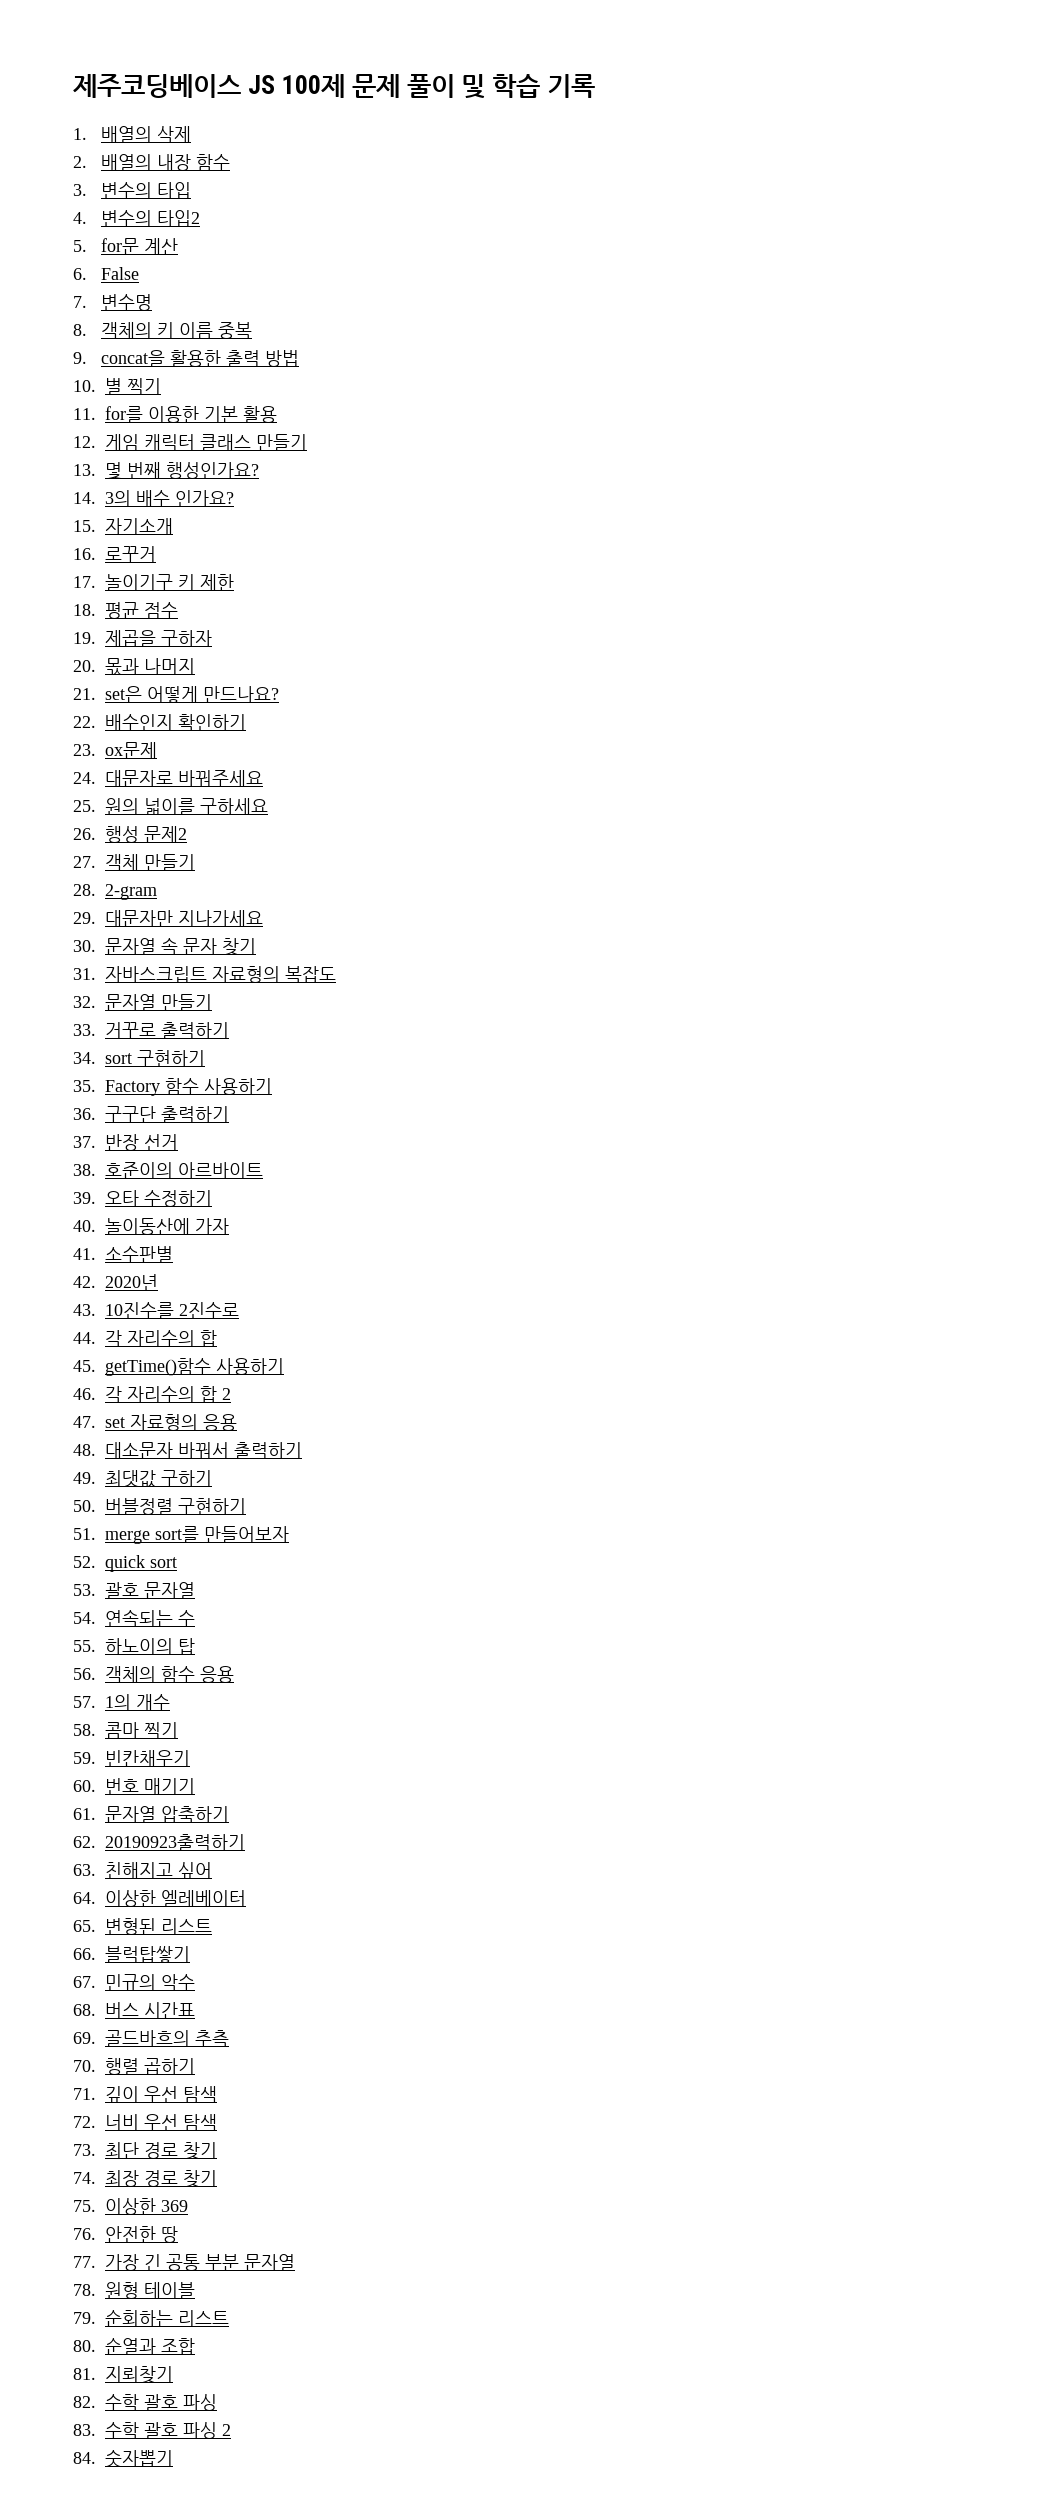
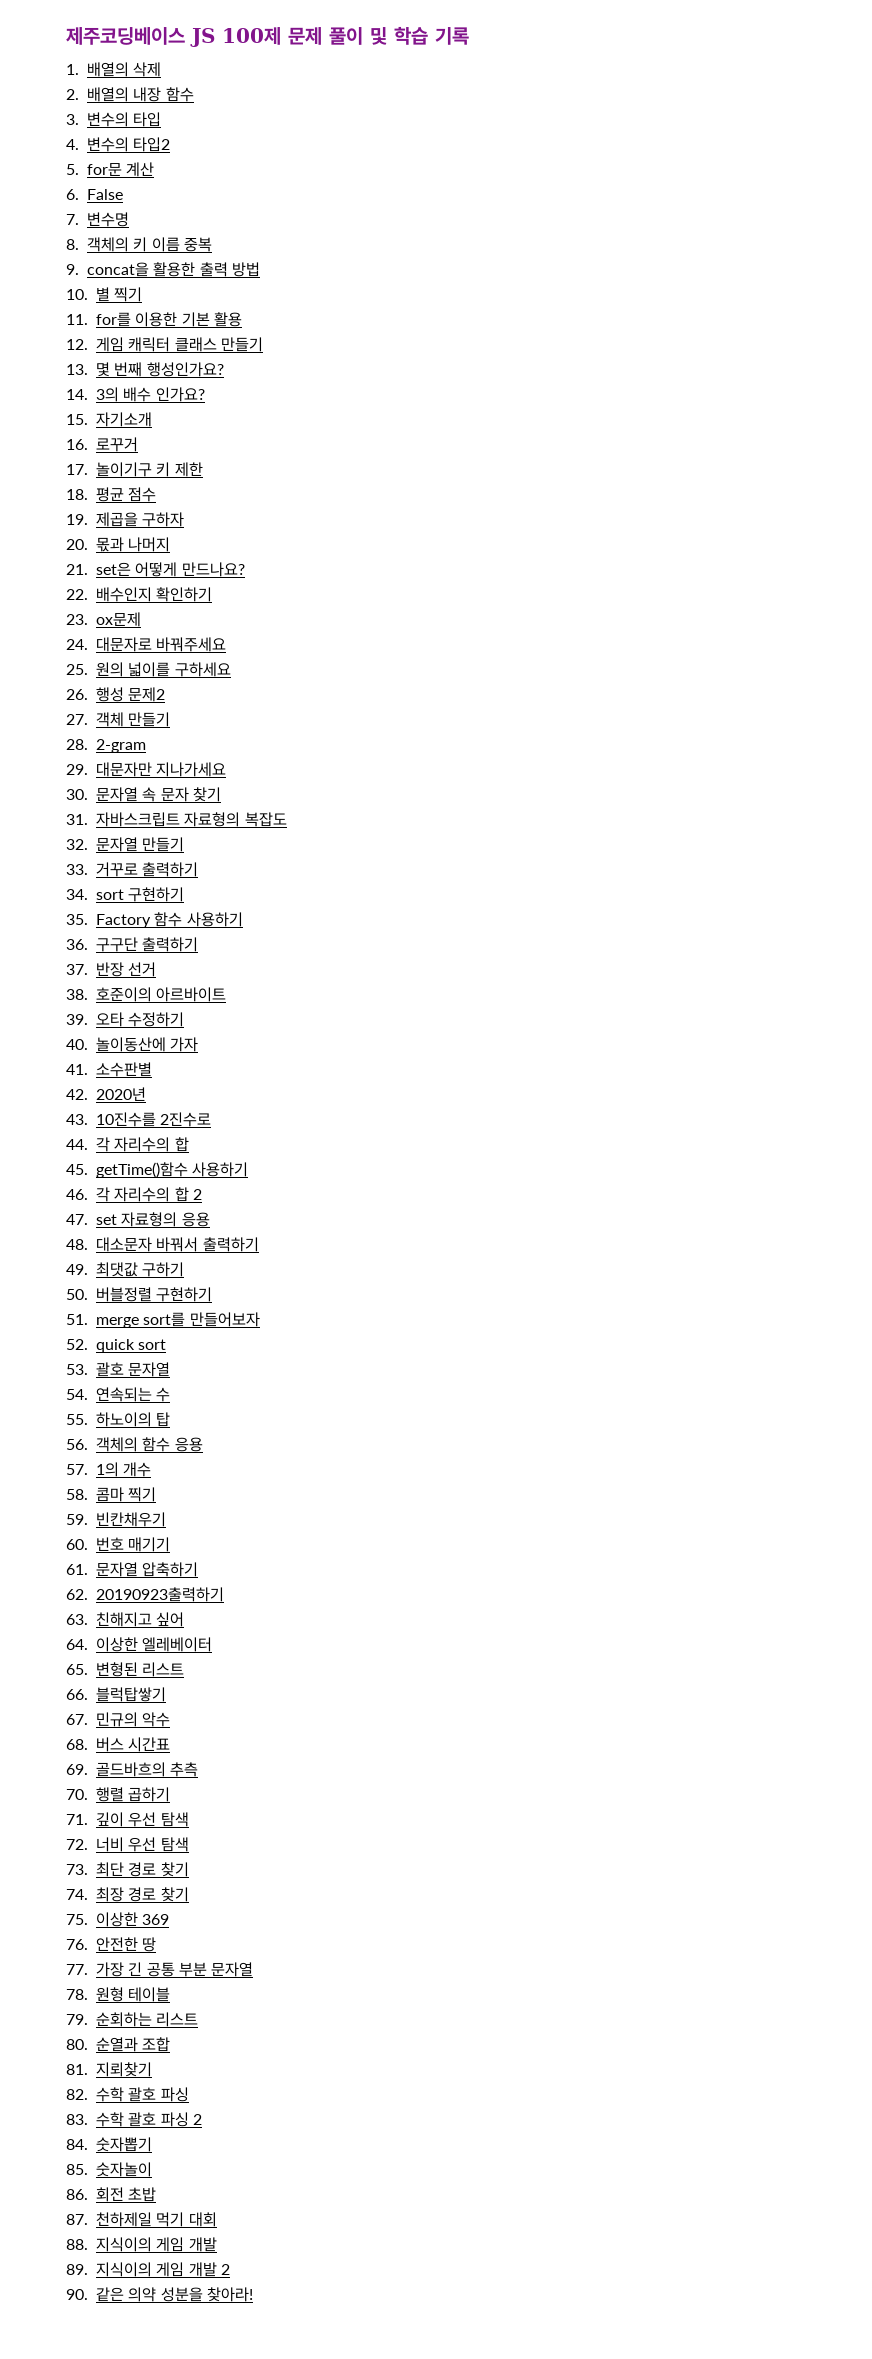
+ 85. 숫자놀이
+ 86. 회전 초밥
+ 87. 천하제일 먹기 대회
+ 88. 지식이의 게임 개발
+ 89. 지식이의 게임 개발 2
+ 90. 같은 의약 성분을 찾아라!

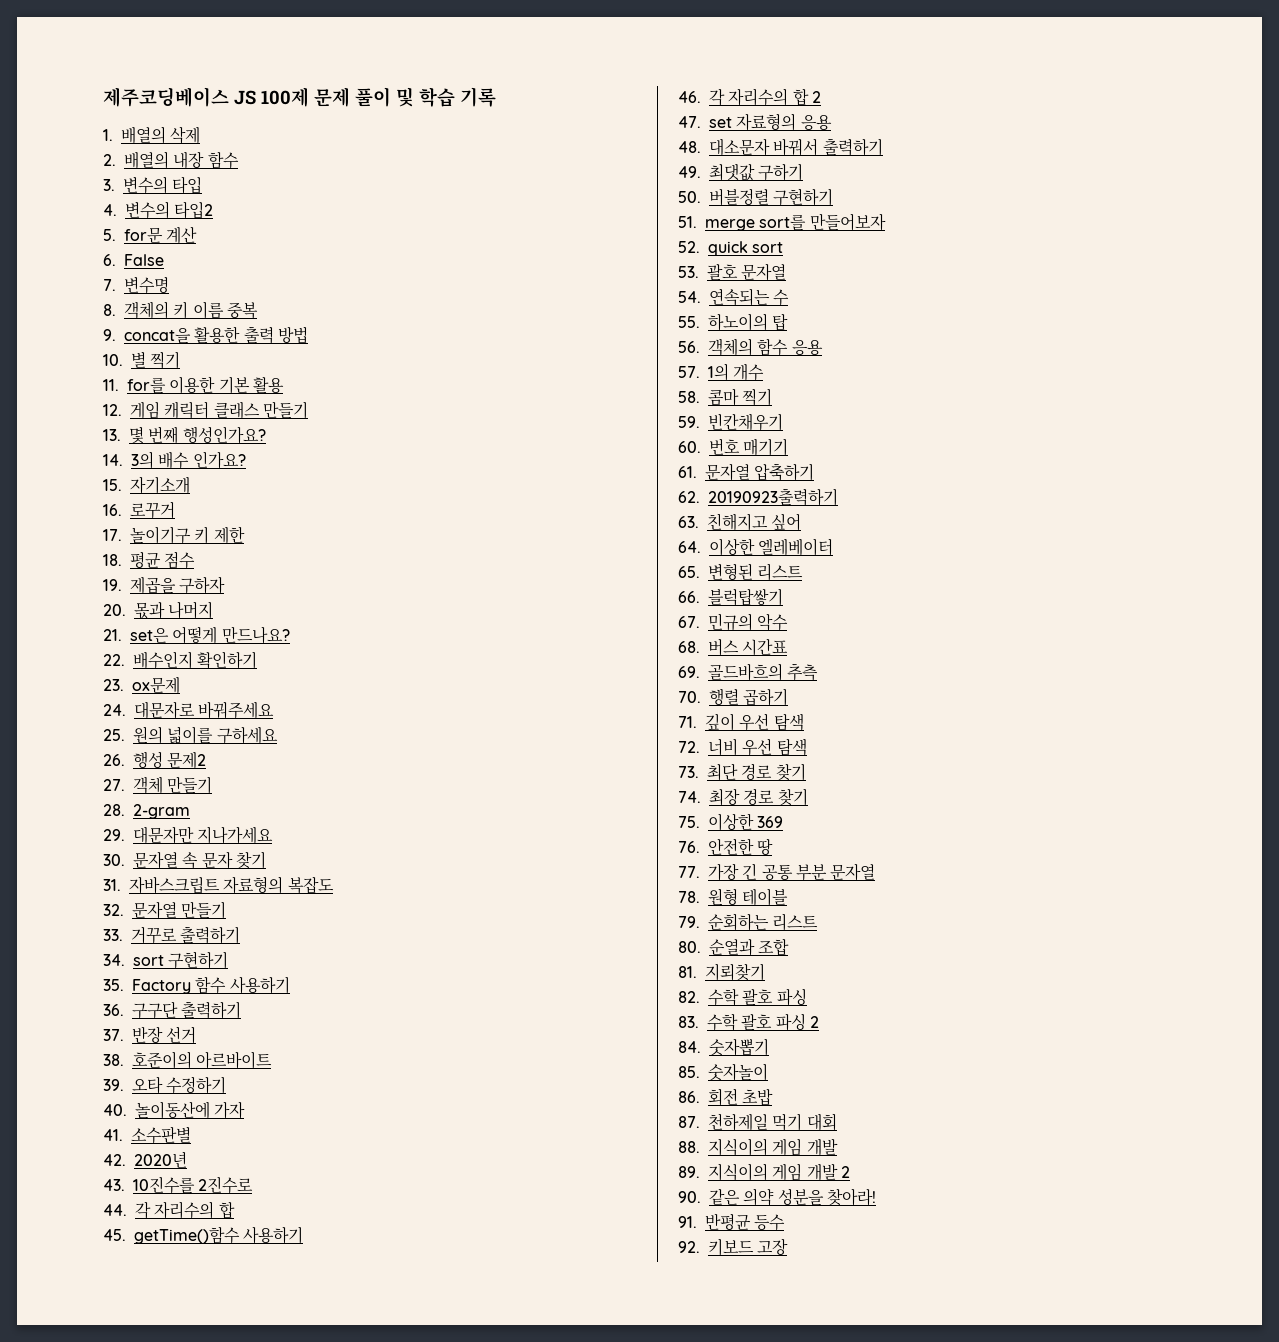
+ 91. 반평균 등수
+ 92. 키보드 고장

